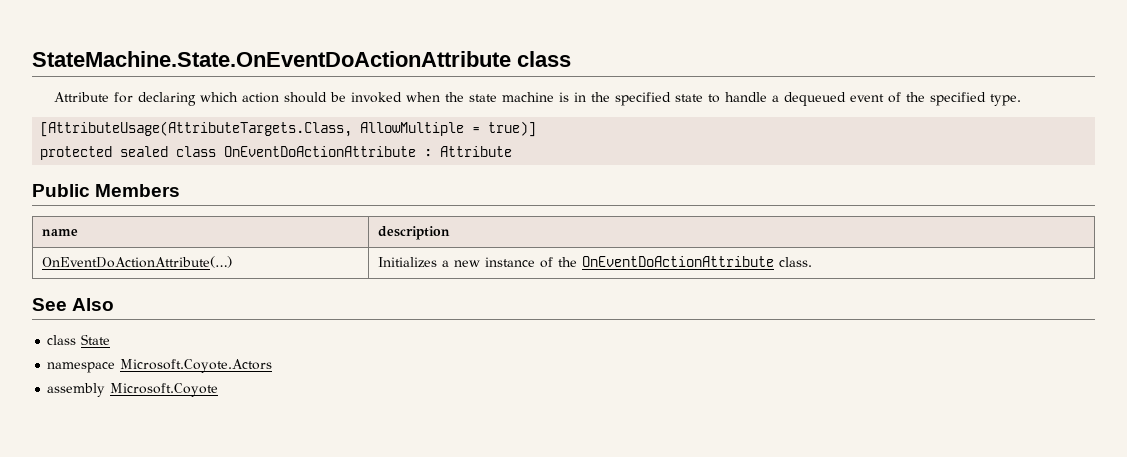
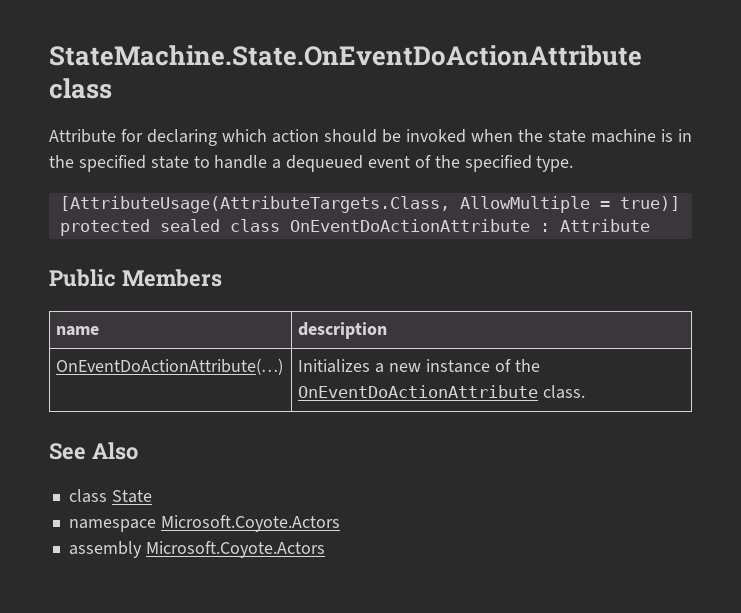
- assembly Microsoft.Coyote
+ assembly Microsoft.Coyote.Actors

